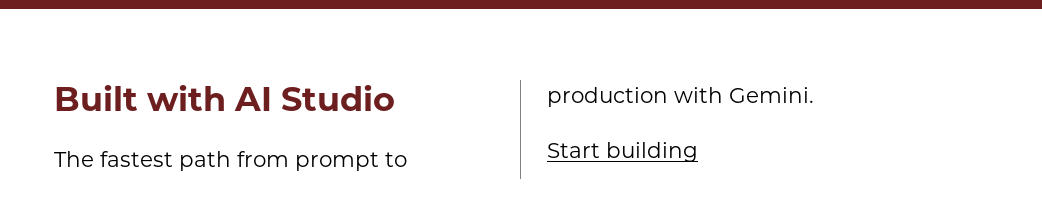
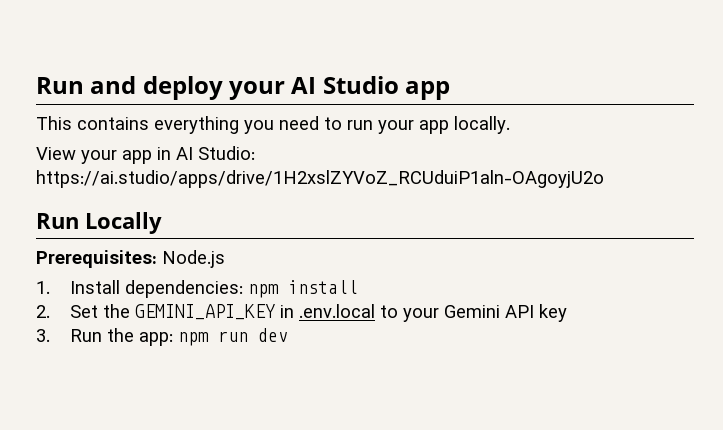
- Built with AI Studio
- The fastest path from prompt to production with Gemini.
- Start building
+ Run and deploy your AI Studio app
+ This contains everything you need to run your app locally.
+ View your app in AI Studio: https://ai.studio/apps/drive/1H2xslZYVoZ_RCUduiP1aln-OAgoyjU2o
+ Run Locally
+ Prerequisites: Node.js
+ 1. Install dependencies: npm install
+ 2. Set the GEMINI_API_KEY in .env.local to your Gemini API key
+ 3. Run the app: npm run dev

